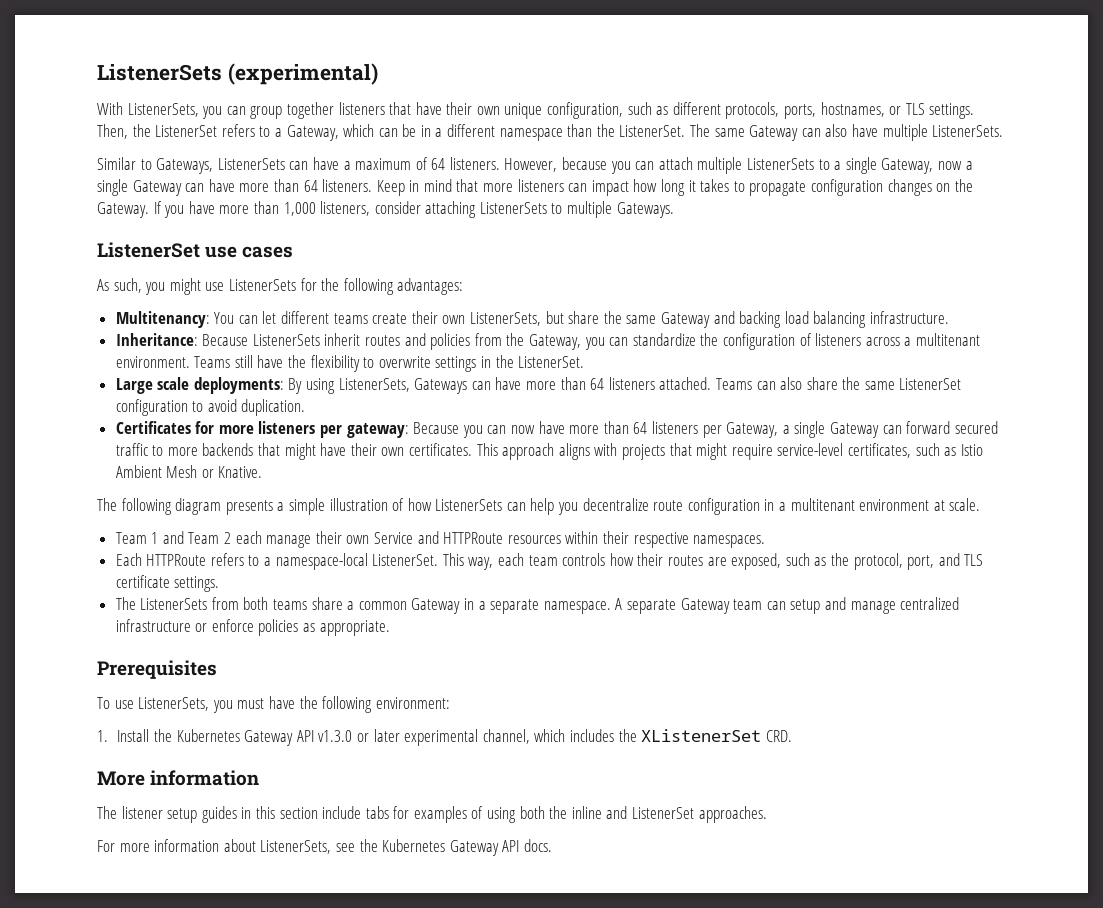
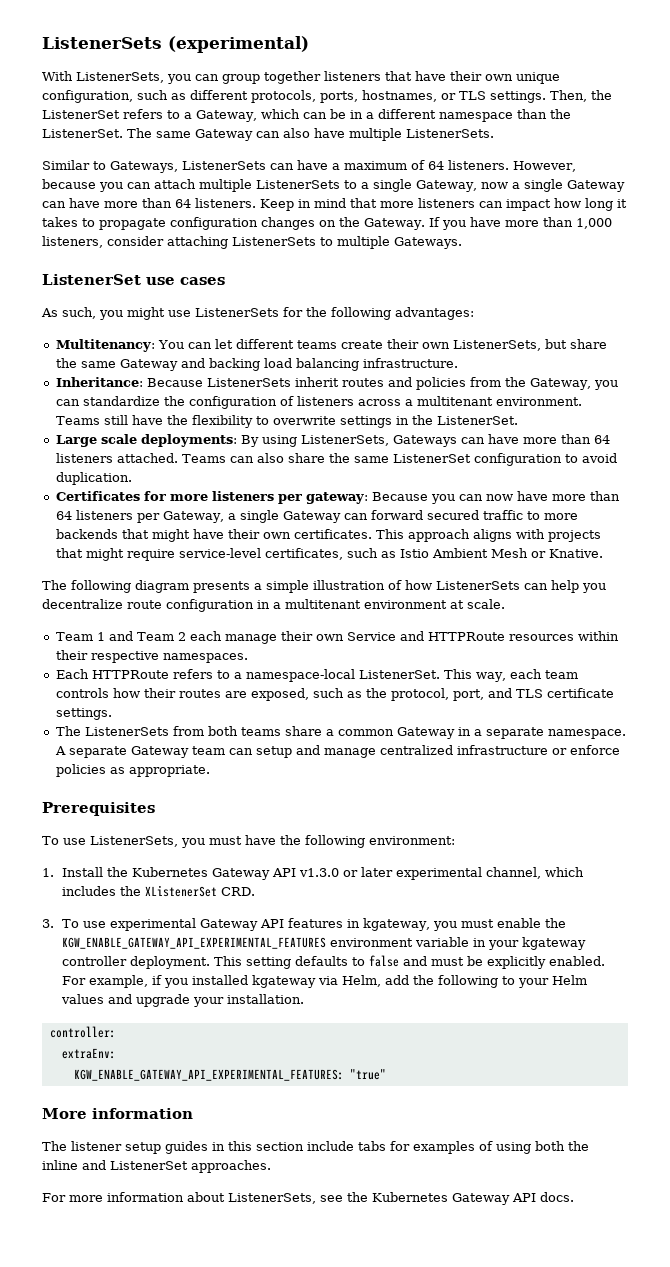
+ 3. To use experimental Gateway API features in kgateway, you must enable the KGW_ENABLE_GATEWAY_API_EXPERIMENTAL_FEATURES environment variable in your kgateway controller deployment. This setting defaults to false and must be explicitly enabled. For example, if you installed kgateway via Helm, add the following to your Helm values and upgrade your installation.
+ controller:
+ extraEnv:
+ KGW_ENABLE_GATEWAY_API_EXPERIMENTAL_FEATURES: "true"

